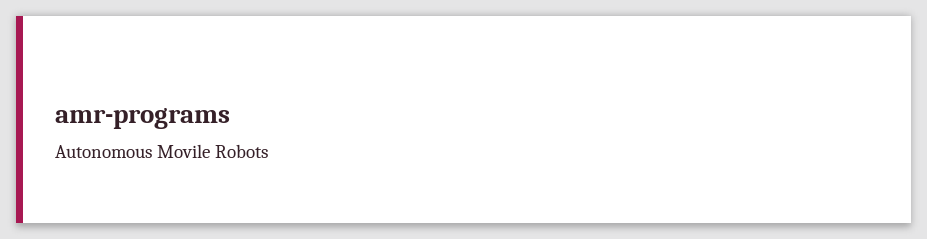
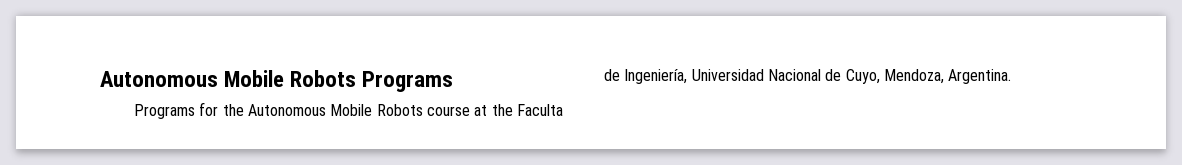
- amr-programs
- Autonomous Movile Robots
+ Autonomous Mobile Robots Programs
+ Programs for the Autonomous Mobile Robots course at the Faculta de Ingeniería, Universidad Nacional de Cuyo, Mendoza, Argentina.

